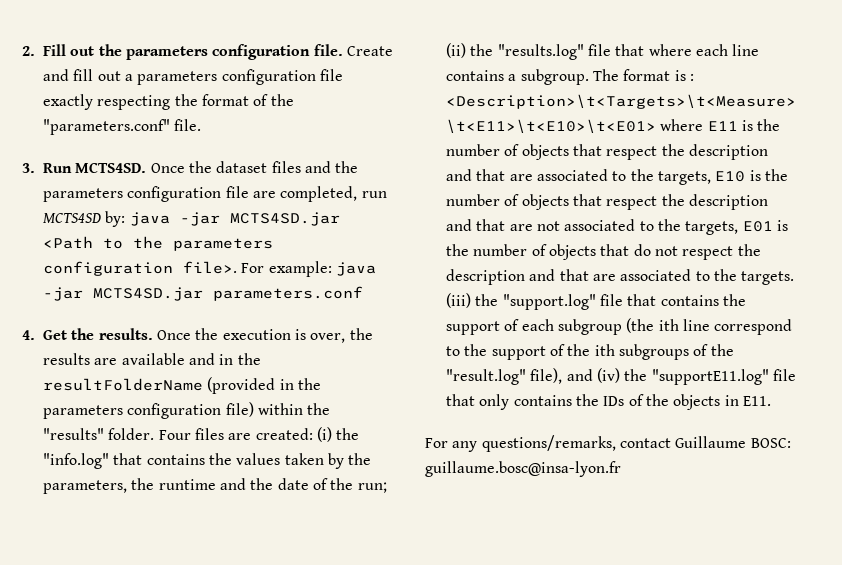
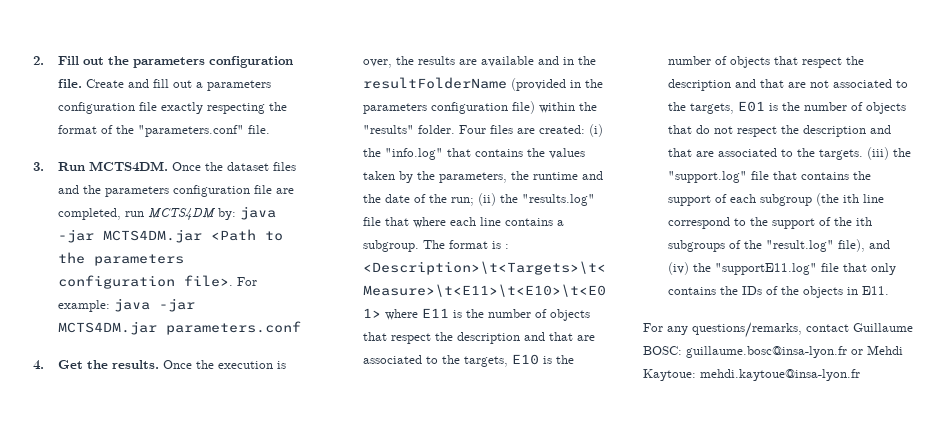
- 3. Run MCTS4SD.
+ 3. Run MCTS4DM.
- Once the dataset files and the parameters configuration file are completed, run MCTS4SD by: java -jar MCTS4SD.jar <Path to the parameters configuration file>.
+ Once the dataset files and the parameters configuration file are completed, run MCTS4DM by: java -jar MCTS4DM.jar <Path to the parameters configuration file>.
- For example: java -jar MCTS4SD.jar parameters.conf
+ For example: java -jar MCTS4DM.jar parameters.conf
- For any questions/remarks, contact Guillaume BOSC: guillaume.bosc@insa-lyon.fr
+ For any questions/remarks, contact Guillaume BOSC: guillaume.bosc@insa-lyon.fr or Mehdi Kaytoue: mehdi.kaytoue@insa-lyon.fr

